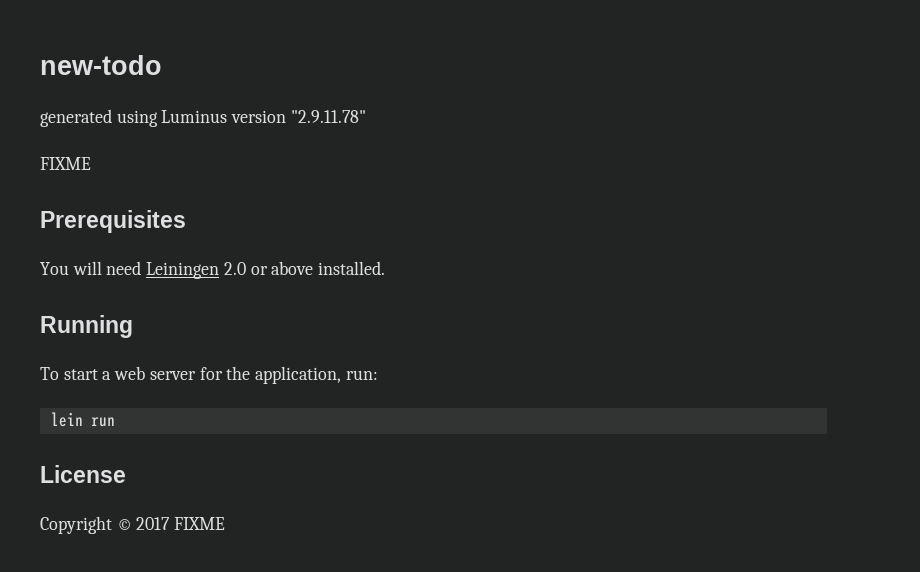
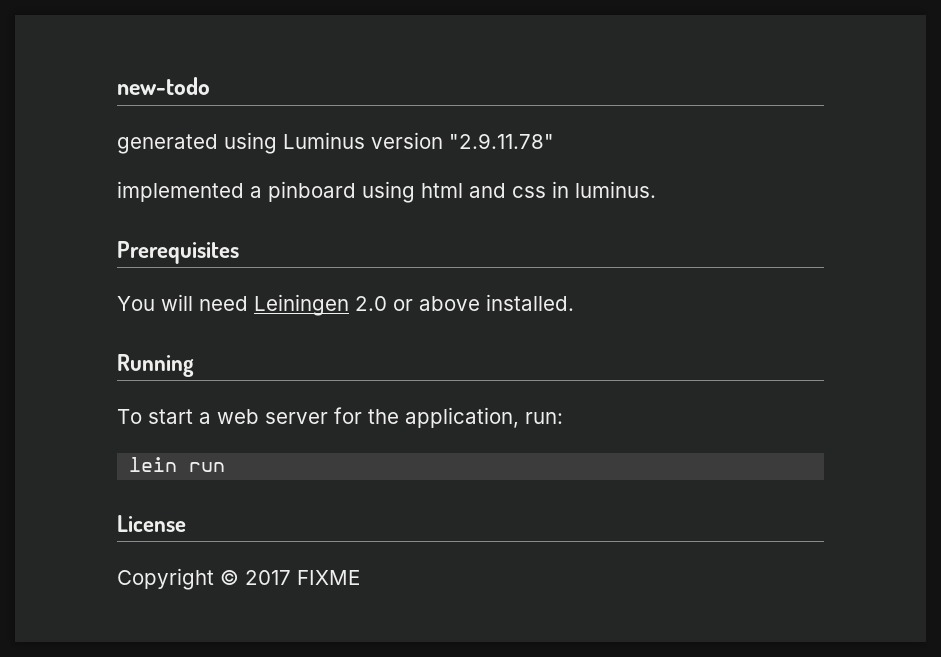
  generated using Luminus version "2.9.11.78"
- FIXME
+ implemented a pinboard using html and css in luminus.

